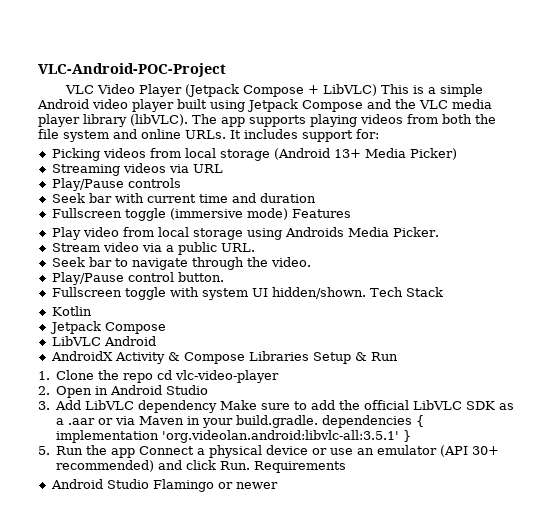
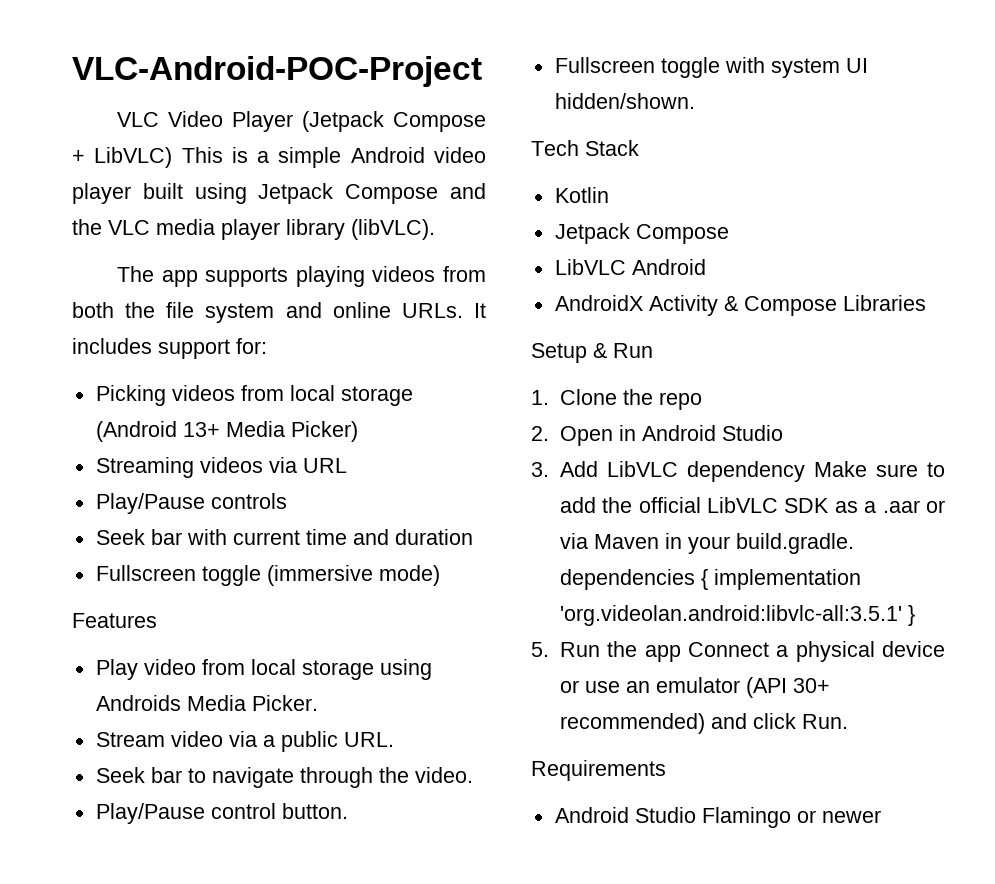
- VLC Video Player (Jetpack Compose + LibVLC) This is a simple Android video player built using Jetpack Compose and the VLC media player library (libVLC). The app supports playing videos from both the file system and online URLs.
+ VLC Video Player (Jetpack Compose + LibVLC) This is a simple Android video player built using Jetpack Compose and the VLC media player library (libVLC).
+ The app supports playing videos from both the file system and online URLs.
- Fullscreen toggle (immersive mode) Features
+ Fullscreen toggle (immersive mode)
+ Features
- Fullscreen toggle with system UI hidden/shown. Tech Stack
+ Fullscreen toggle with system UI hidden/shown.
+ Tech Stack
- AndroidX Activity & Compose Libraries Setup & Run
+ AndroidX Activity & Compose Libraries
+ Setup & Run
- 1. Clone the repo cd vlc-video-player
+ 1. Clone the repo
- 5. Run the app Connect a physical device or use an emulator (API 30+ recommended) and click Run. Requirements
+ 5. Run the app Connect a physical device or use an emulator (API 30+ recommended) and click Run.
+ Requirements

